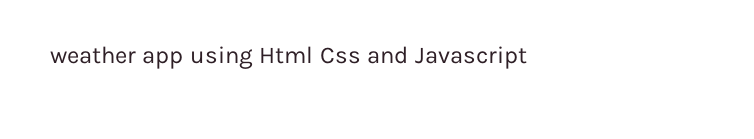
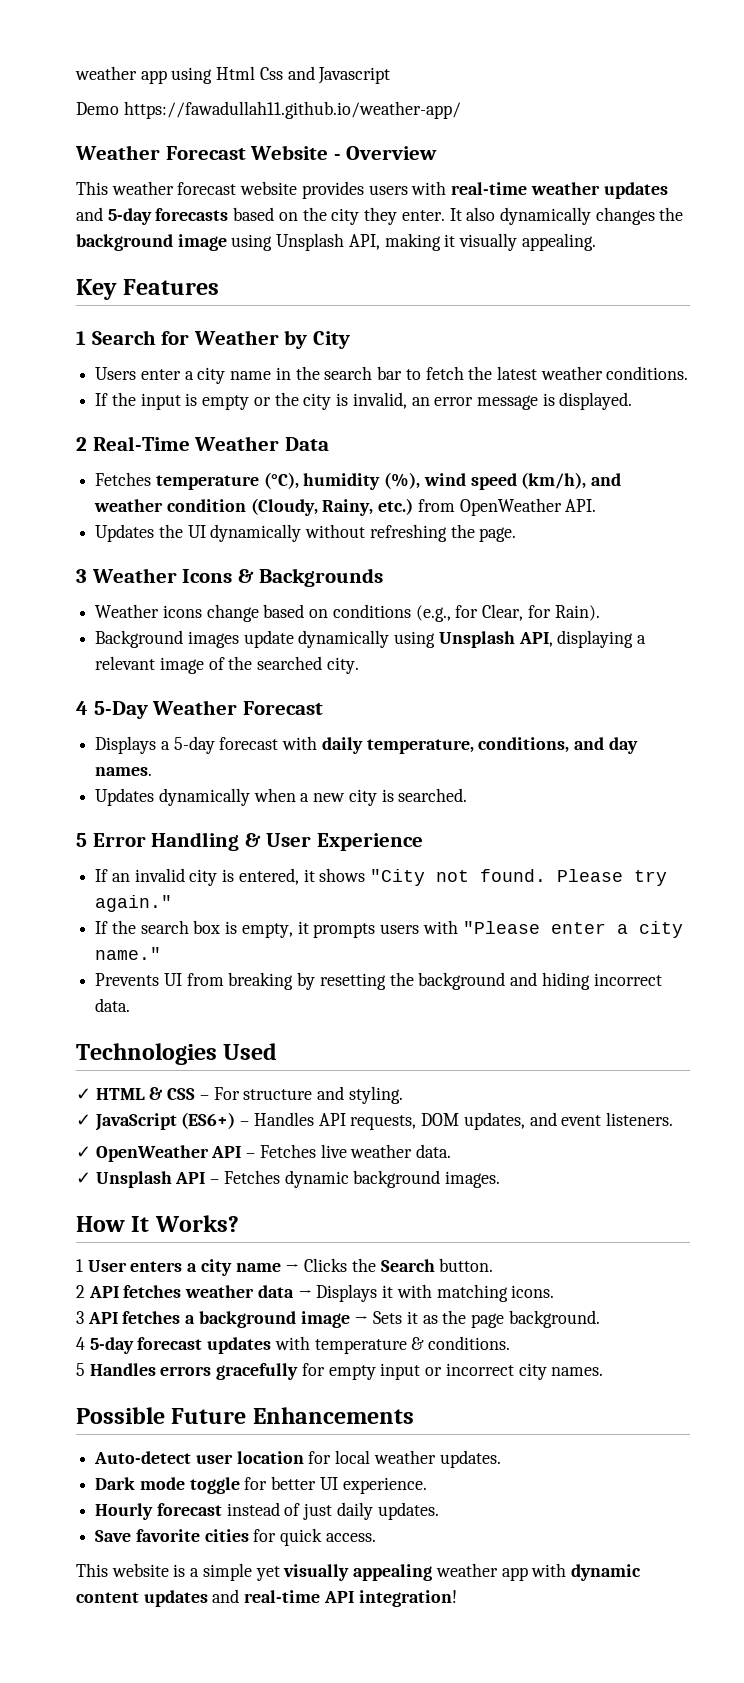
+ Demo https://fawadullah11.github.io/weather-app/
+ Weather Forecast Website - Overview
+ This weather forecast website provides users with real-time weather updates and 5-day forecasts based on the city they enter. It also dynamically changes the background image using Unsplash API, making it visually appealing.
+ Key Features
+ 1 Search for Weather by City
+ Users enter a city name in the search bar to fetch the latest weather conditions.
+ If the input is empty or the city is invalid, an error message is displayed.
+ 2 Real-Time Weather Data
+ Fetches temperature (°C), humidity (%), wind speed (km/h), and weather condition (Cloudy, Rainy, etc.) from OpenWeather API.
+ Updates the UI dynamically without refreshing the page.
+ 3 Weather Icons & Backgrounds
+ Weather icons change based on conditions (e.g., for Clear, for Rain).
+ Background images update dynamically using Unsplash API, displaying a relevant image of the searched city.
+ 4 5-Day Weather Forecast
+ Displays a 5-day forecast with daily temperature, conditions, and day names.
+ Updates dynamically when a new city is searched.
+ 5 Error Handling & User Experience
+ If an invalid city is entered, it shows "City not found. Please try again."
+ If the search box is empty, it prompts users with "Please enter a city name."
+ Prevents UI from breaking by resetting the background and hiding incorrect data.
+ Technologies Used
+ ✓ HTML & CSS – For structure and styling.
+ ✓ JavaScript (ES6+) – Handles API requests, DOM updates, and event listeners.
+ ✓ OpenWeather API – Fetches live weather data.
+ ✓ Unsplash API – Fetches dynamic background images.
+ How It Works?
+ 1 User enters a city name → Clicks the Search button.
+ 2 API fetches weather data → Displays it with matching icons.
+ 3 API fetches a background image → Sets it as the page background.
+ 4 5-day forecast updates with temperature & conditions.
+ 5 Handles errors gracefully for empty input or incorrect city names.
+ Possible Future Enhancements
+ Auto-detect user location for local weather updates.
+ Dark mode toggle for better UI experience.
+ Hourly forecast instead of just daily updates.
+ Save favorite cities for quick access.
+ This website is a simple yet visually appealing weather app with dynamic content updates and real-time API integration!

